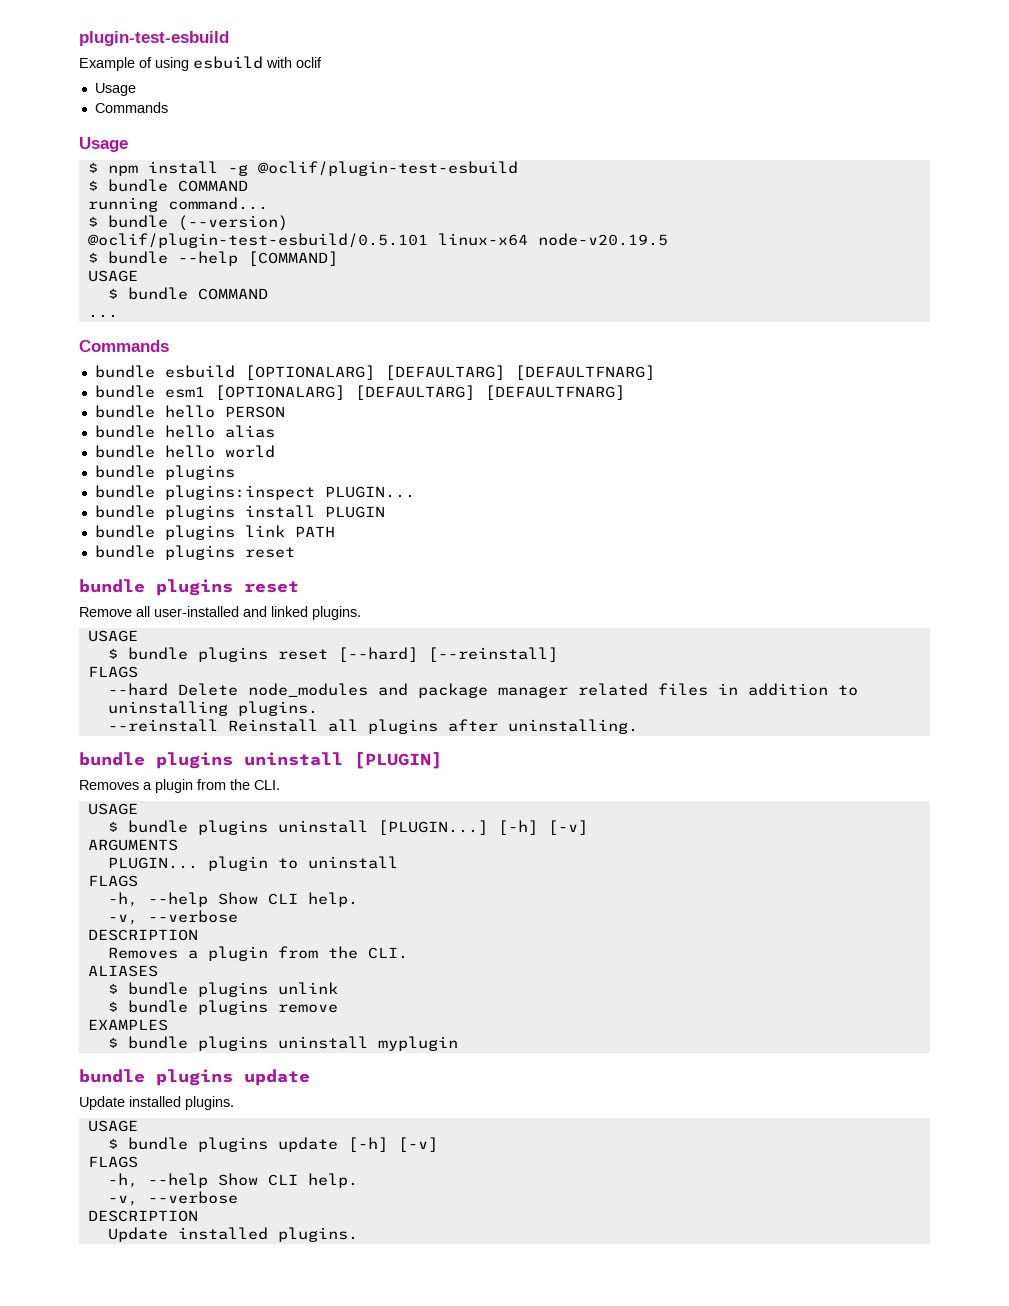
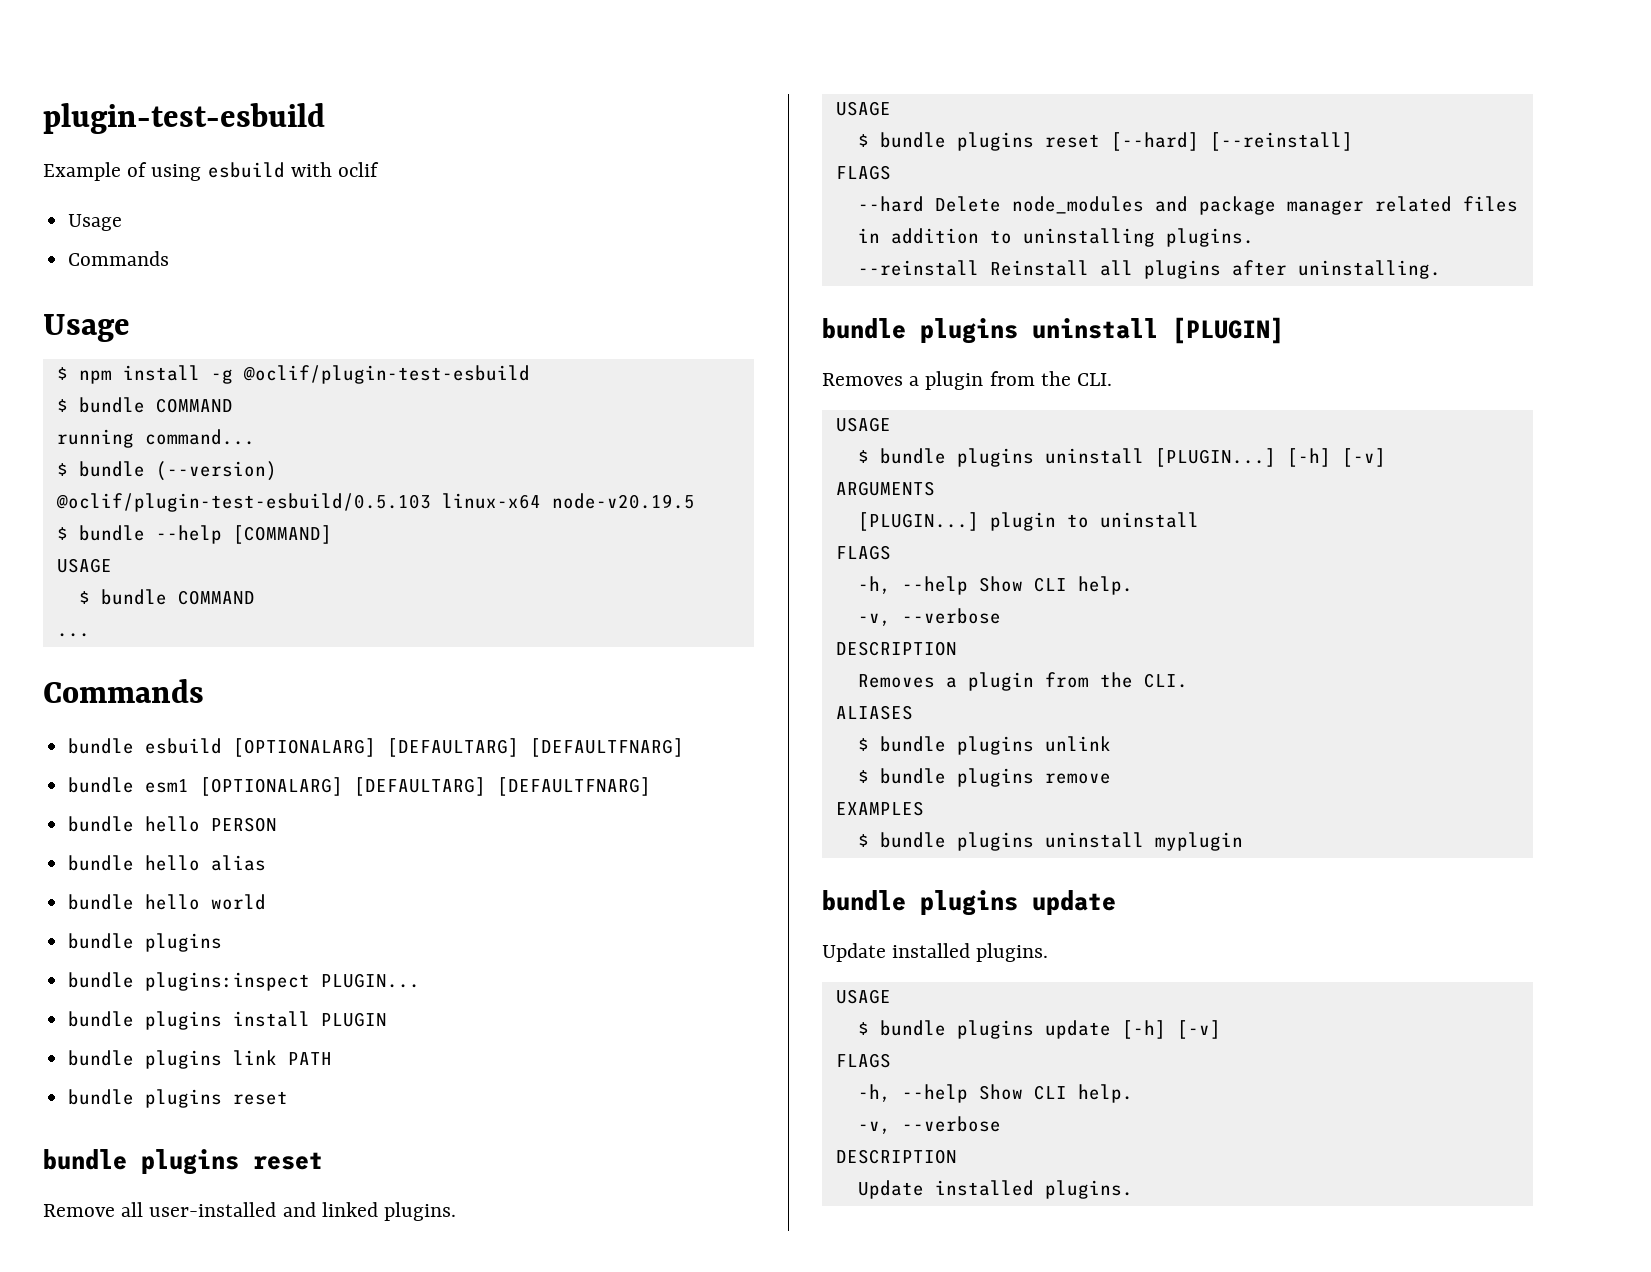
- @oclif/plugin-test-esbuild/0.5.101 linux-x64 node-v20.19.5
+ @oclif/plugin-test-esbuild/0.5.103 linux-x64 node-v20.19.5
- PLUGIN... plugin to uninstall
+ [PLUGIN...] plugin to uninstall

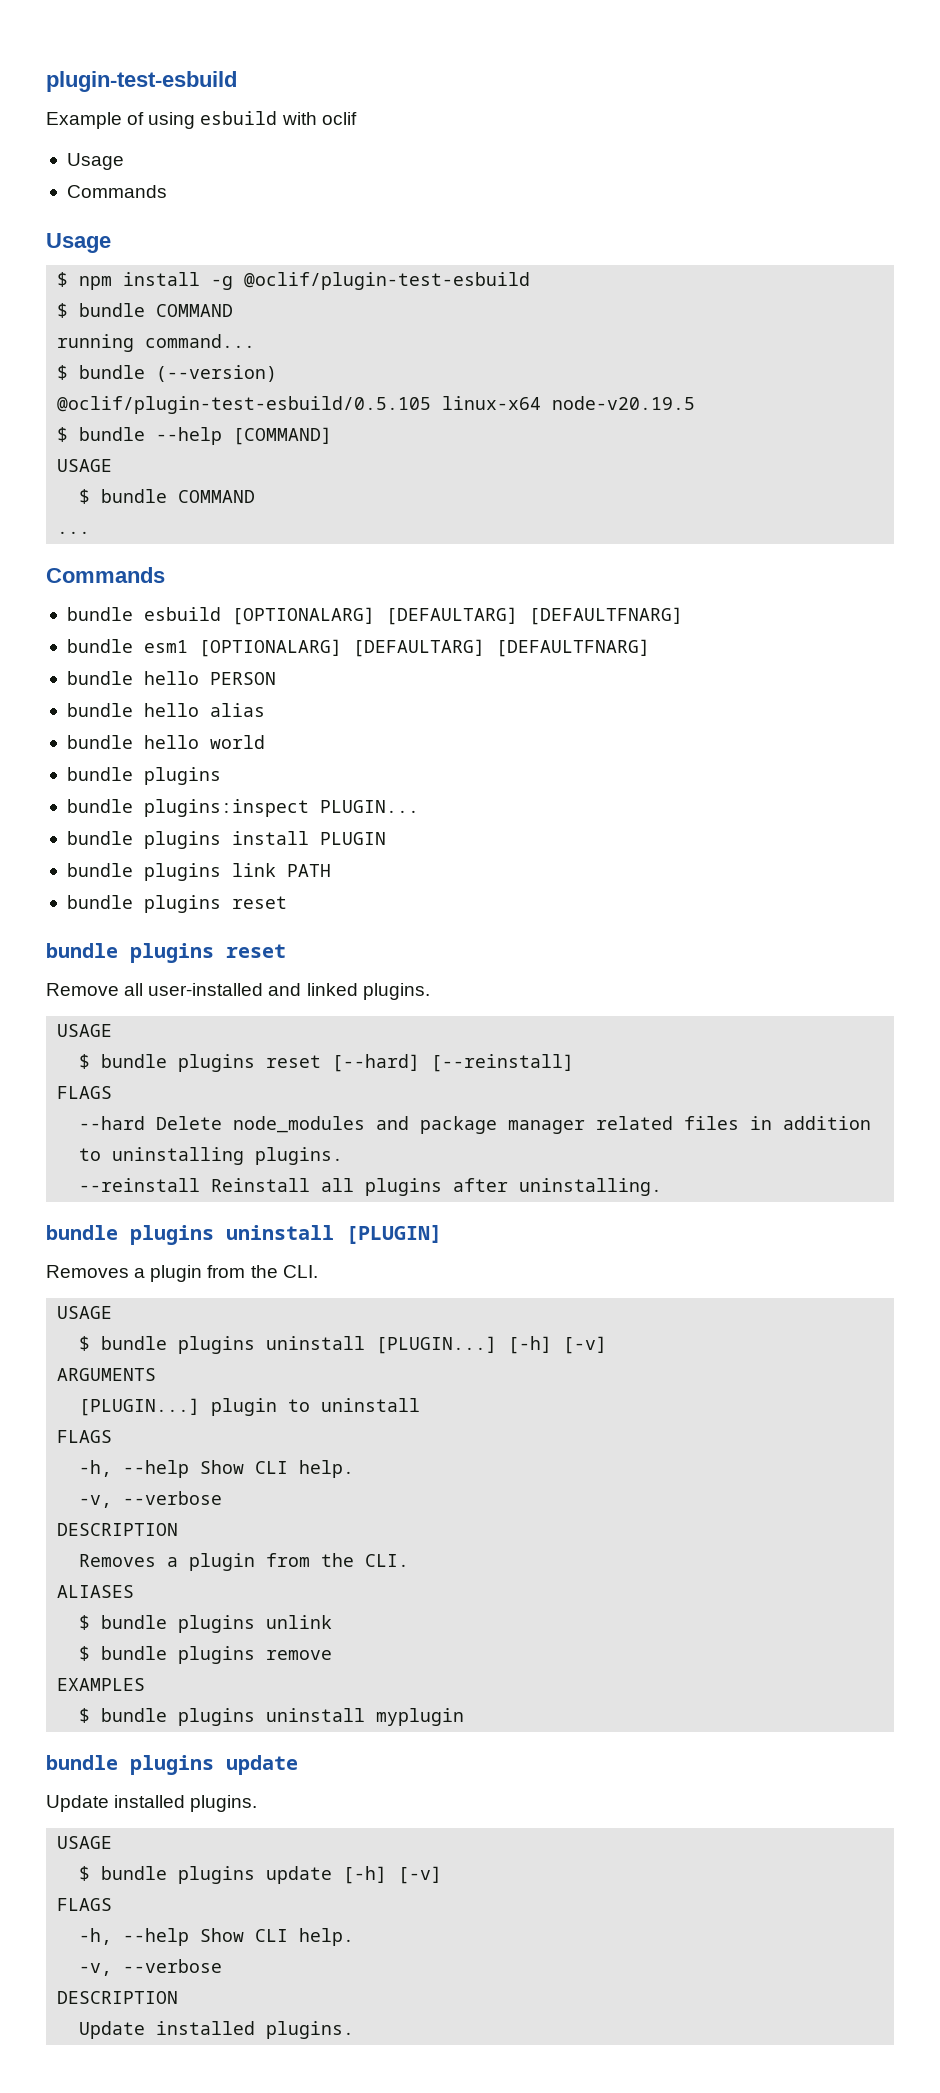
- @oclif/plugin-test-esbuild/0.5.103 linux-x64 node-v20.19.5
+ @oclif/plugin-test-esbuild/0.5.105 linux-x64 node-v20.19.5

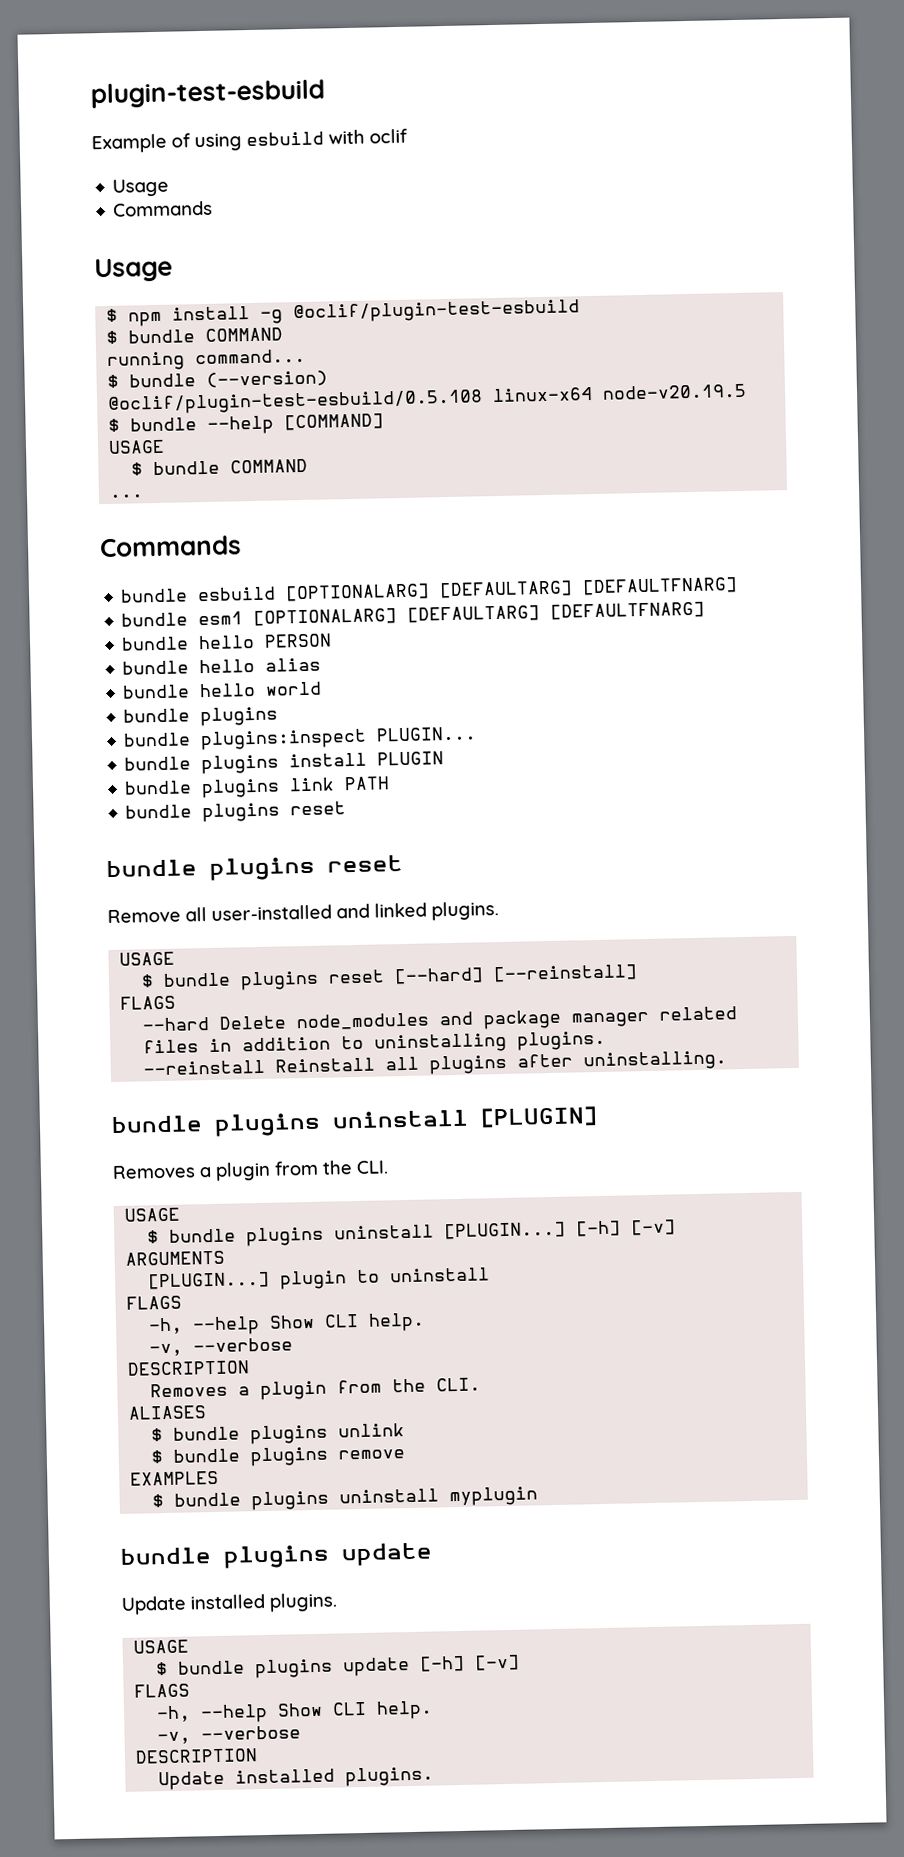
- @oclif/plugin-test-esbuild/0.5.105 linux-x64 node-v20.19.5
+ @oclif/plugin-test-esbuild/0.5.108 linux-x64 node-v20.19.5

